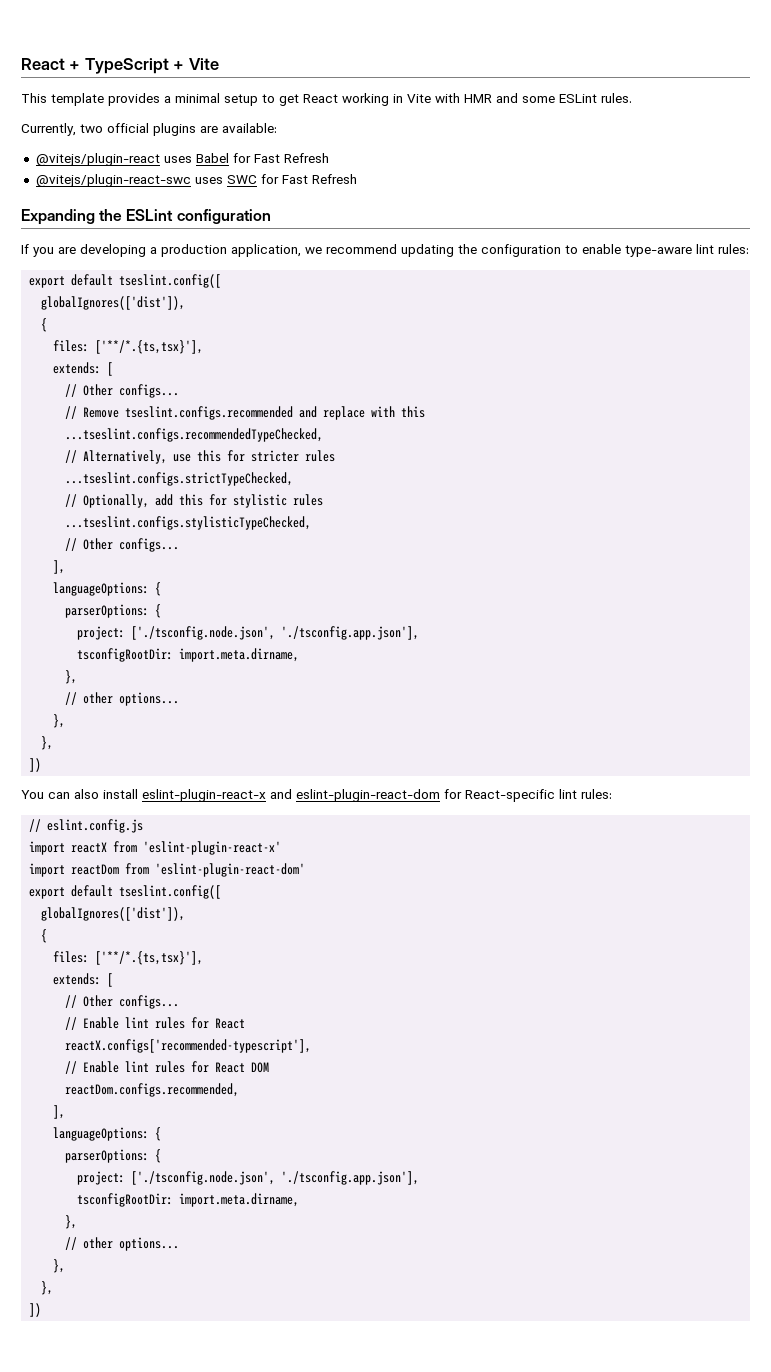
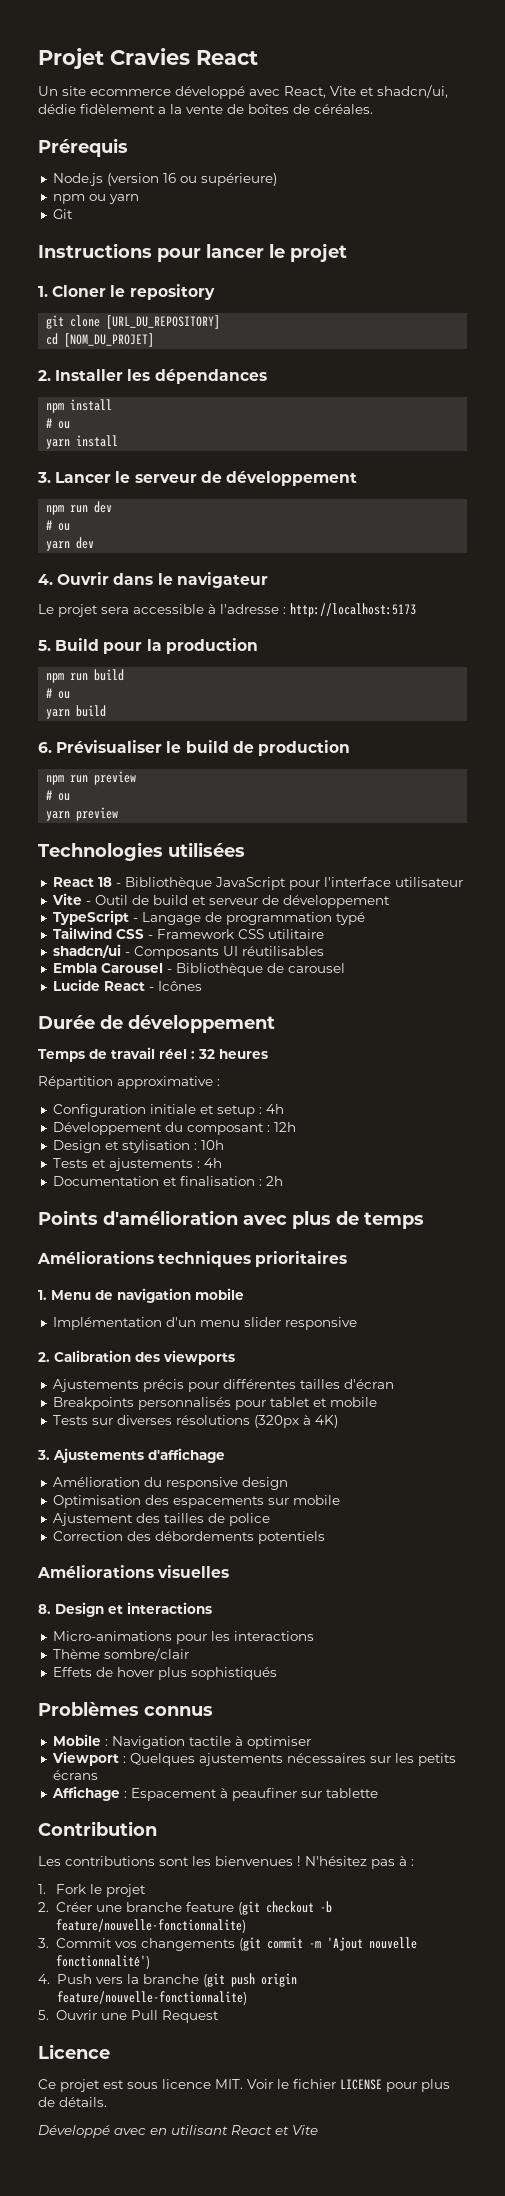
- React + TypeScript + Vite
- This template provides a minimal setup to get React working in Vite with HMR and some ESLint rules.
- Currently, two official plugins are available:
- @vitejs/plugin-react uses Babel for Fast Refresh
- @vitejs/plugin-react-swc uses SWC for Fast Refresh
- Expanding the ESLint configuration
- If you are developing a production application, we recommend updating the configuration to enable type-aware lint rules:
- export default tseslint.config([
- globalIgnores(['dist']),
- {
- files: ['**/*.{ts,tsx}'],
- extends: [
- // Other configs...
- // Remove tseslint.configs.recommended and replace with this
- ...tseslint.configs.recommendedTypeChecked,
- // Alternatively, use this for stricter rules
- ...tseslint.configs.strictTypeChecked,
- // Optionally, add this for stylistic rules
- ...tseslint.configs.stylisticTypeChecked,
- // Other configs...
- ],
- languageOptions: {
- parserOptions: {
- project: ['./tsconfig.node.json', './tsconfig.app.json'],
- tsconfigRootDir: import.meta.dirname,
- },
- // other options...
- },
- },
- ])
- You can also install eslint-plugin-react-x and eslint-plugin-react-dom for React-specific lint rules:
- // eslint.config.js
- import reactX from 'eslint-plugin-react-x'
- import reactDom from 'eslint-plugin-react-dom'
- export default tseslint.config([
- globalIgnores(['dist']),
- {
- files: ['**/*.{ts,tsx}'],
- extends: [
- // Other configs...
- // Enable lint rules for React
- reactX.configs['recommended-typescript'],
- // Enable lint rules for React DOM
- reactDom.configs.recommended,
- ],
- languageOptions: {
- parserOptions: {
- project: ['./tsconfig.node.json', './tsconfig.app.json'],
- tsconfigRootDir: import.meta.dirname,
- },
- // other options...
- },
- },
- ])
+ Projet Cravies React
+ Un site ecommerce développé avec React, Vite et shadcn/ui, dédie fidèlement a la vente de boîtes de céréales.
+ Prérequis
+ Node.js (version 16 ou supérieure)
+ npm ou yarn
+ Git
+ Instructions pour lancer le projet
+ 1. Cloner le repository
+ git clone [URL_DU_REPOSITORY]
+ cd [NOM_DU_PROJET]
+ 2. Installer les dépendances
+ npm install
+ # ou
+ yarn install
+ 3. Lancer le serveur de développement
+ npm run dev
+ # ou
+ yarn dev
+ 4. Ouvrir dans le navigateur
+ Le projet sera accessible à l'adresse : http://localhost:5173
+ 5. Build pour la production
+ npm run build
+ # ou
+ yarn build
+ 6. Prévisualiser le build de production
+ npm run preview
+ # ou
+ yarn preview
+ Technologies utilisées
+ React 18 - Bibliothèque JavaScript pour l'interface utilisateur
+ Vite - Outil de build et serveur de développement
+ TypeScript - Langage de programmation typé
+ Tailwind CSS - Framework CSS utilitaire
+ shadcn/ui - Composants UI réutilisables
+ Embla Carousel - Bibliothèque de carousel
+ Lucide React - Icônes
+ Durée de développement
+ Temps de travail réel : 32 heures
+ Répartition approximative :
+ Configuration initiale et setup : 4h
+ Développement du composant : 12h
+ Design et stylisation : 10h
+ Tests et ajustements : 4h
+ Documentation et finalisation : 2h
+ Points d'amélioration avec plus de temps
+ Améliorations techniques prioritaires
+ 1. Menu de navigation mobile
+ Implémentation d'un menu slider responsive
+ 2. Calibration des viewports
+ Ajustements précis pour différentes tailles d'écran
+ Breakpoints personnalisés pour tablet et mobile
+ Tests sur diverses résolutions (320px à 4K)
+ 3. Ajustements d'affichage
+ Amélioration du responsive design
+ Optimisation des espacements sur mobile
+ Ajustement des tailles de police
+ Correction des débordements potentiels
+ Améliorations visuelles
+ 8. Design et interactions
+ Micro-animations pour les interactions
+ Thème sombre/clair
+ Effets de hover plus sophistiqués
+ Problèmes connus
+ Mobile : Navigation tactile à optimiser
+ Viewport : Quelques ajustements nécessaires sur les petits écrans
+ Affichage : Espacement à peaufiner sur tablette
+ Contribution
+ Les contributions sont les bienvenues ! N'hésitez pas à :
+ 1. Fork le projet
+ 2. Créer une branche feature (git checkout -b feature/nouvelle-fonctionnalite)
+ 3. Commit vos changements (git commit -m 'Ajout nouvelle fonctionnalité')
+ 4. Push vers la branche (git push origin feature/nouvelle-fonctionnalite)
+ 5. Ouvrir une Pull Request
+ Licence
+ Ce projet est sous licence MIT. Voir le fichier LICENSE pour plus de détails.
+ Développé avec en utilisant React et Vite

